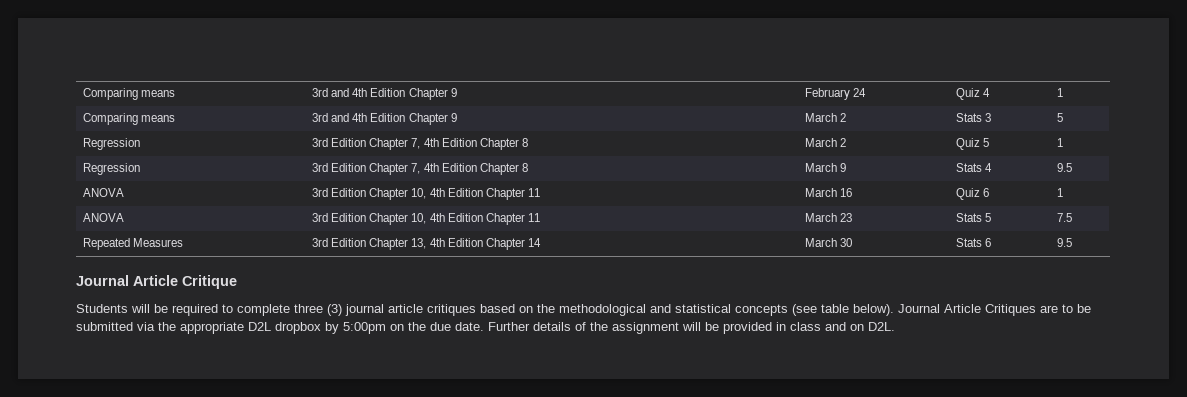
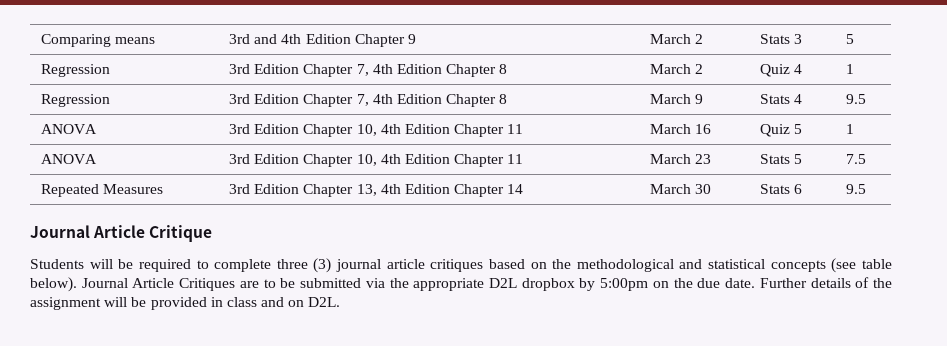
- Comparing means | 3rd and 4th Edition Chapter 9 | February 24 | Quiz 4 | 1
- Regression | 3rd Edition Chapter 7, 4th Edition Chapter 8 | March 2 | Quiz 5 | 1
+ Regression | 3rd Edition Chapter 7, 4th Edition Chapter 8 | March 2 | Quiz 4 | 1
- ANOVA | 3rd Edition Chapter 10, 4th Edition Chapter 11 | March 16 | Quiz 6 | 1
+ ANOVA | 3rd Edition Chapter 10, 4th Edition Chapter 11 | March 16 | Quiz 5 | 1

